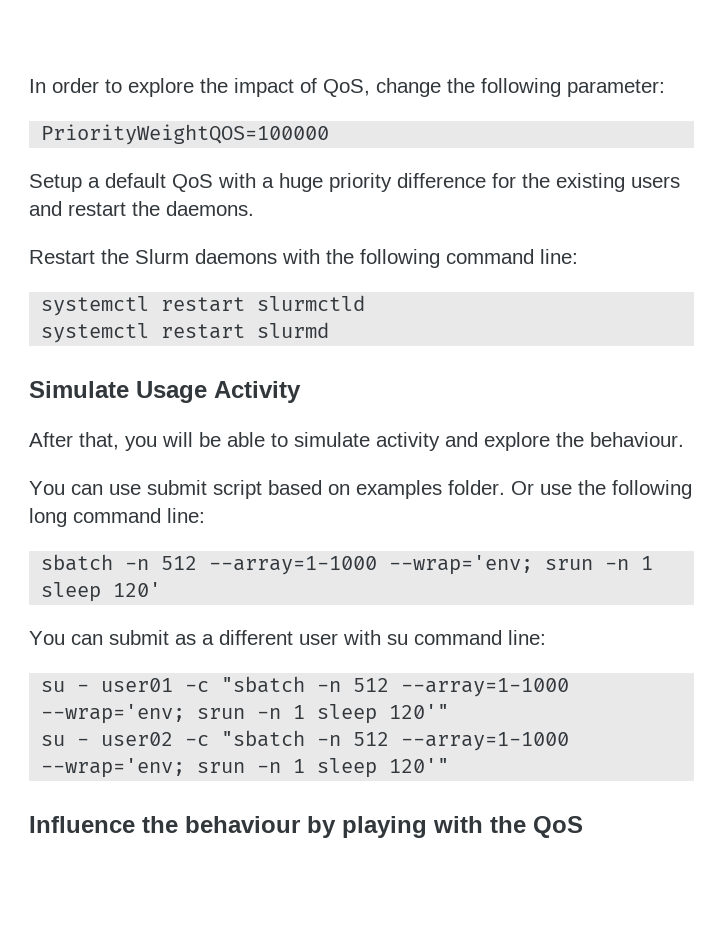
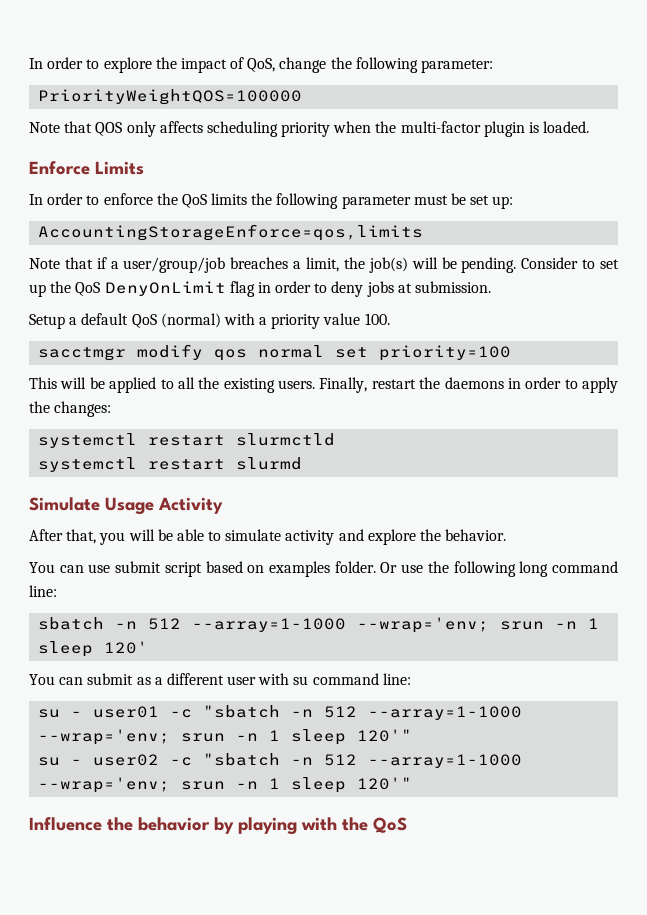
+ Note that QOS only affects scheduling priority when the multi-factor plugin is loaded.
+ Enforce Limits
+ In order to enforce the QoS limits the following parameter must be set up:
+ AccountingStorageEnforce=qos,limits
+ Note that if a user/group/job breaches a limit, the job(s) will be pending. Consider to set up the QoS DenyOnLimit flag in order to deny jobs at submission.
- Setup a default QoS with a huge priority difference for the existing users and restart the daemons.
- Restart the Slurm daemons with the following command line:
+ Setup a default QoS (normal) with a priority value 100.
+ sacctmgr modify qos normal set priority=100
+ This will be applied to all the existing users. Finally, restart the daemons in order to apply the changes:
- After that, you will be able to simulate activity and explore the behaviour.
+ After that, you will be able to simulate activity and explore the behavior.
- Influence the behaviour by playing with the QoS
+ Influence the behavior by playing with the QoS

